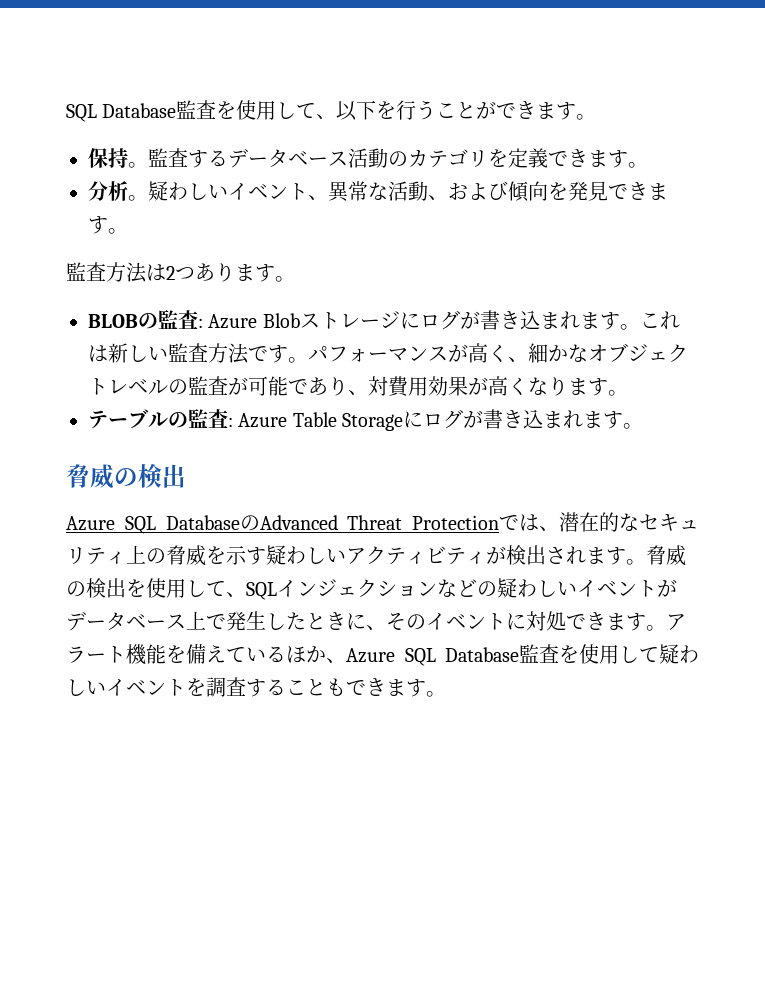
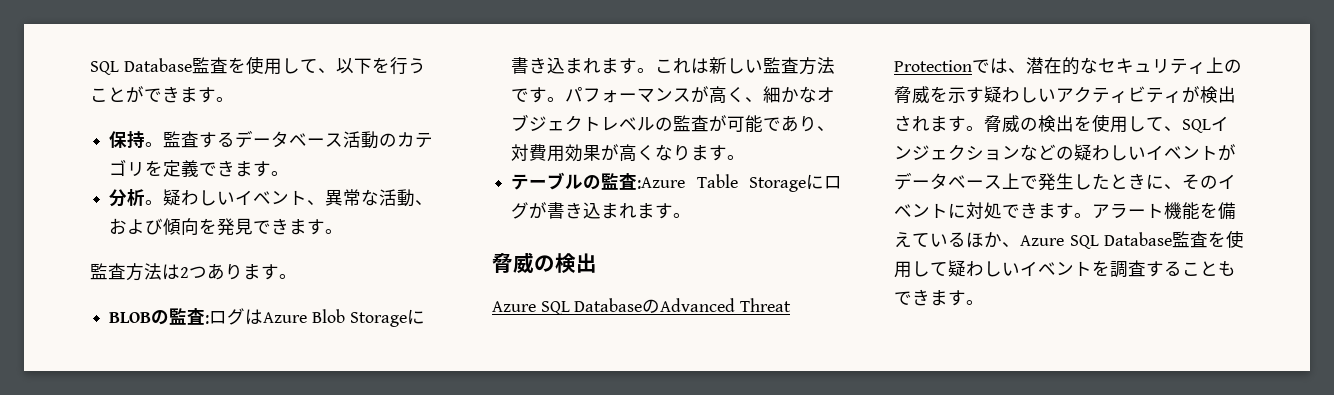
- BLOBの監査: Azure Blobストレージにログが書き込まれます。
+ BLOBの監査:ログはAzure Blob Storageに書き込まれます。
- テーブルの監査: Azure Table Storageにログが書き込まれます。
+ テーブルの監査:Azure Table Storageにログが書き込まれます。

